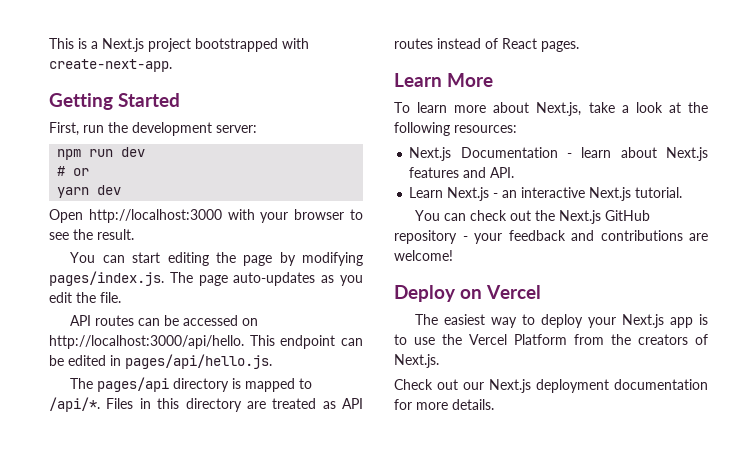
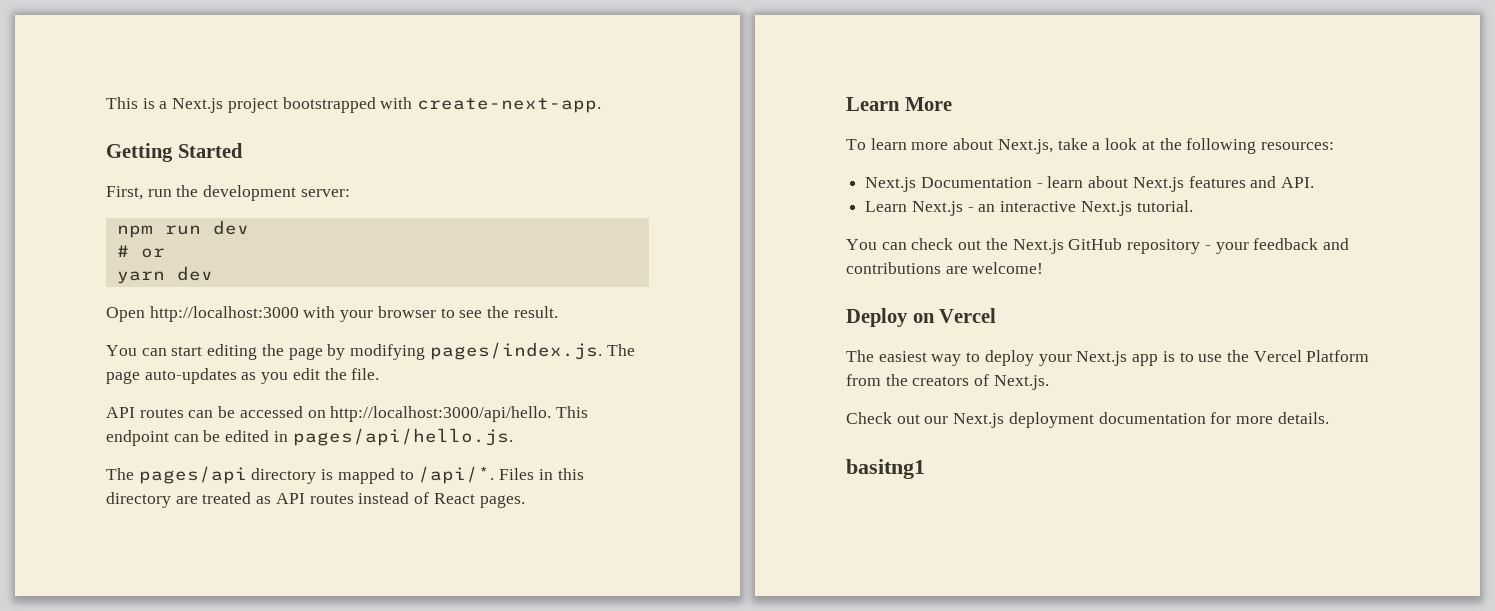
+ basitng1

